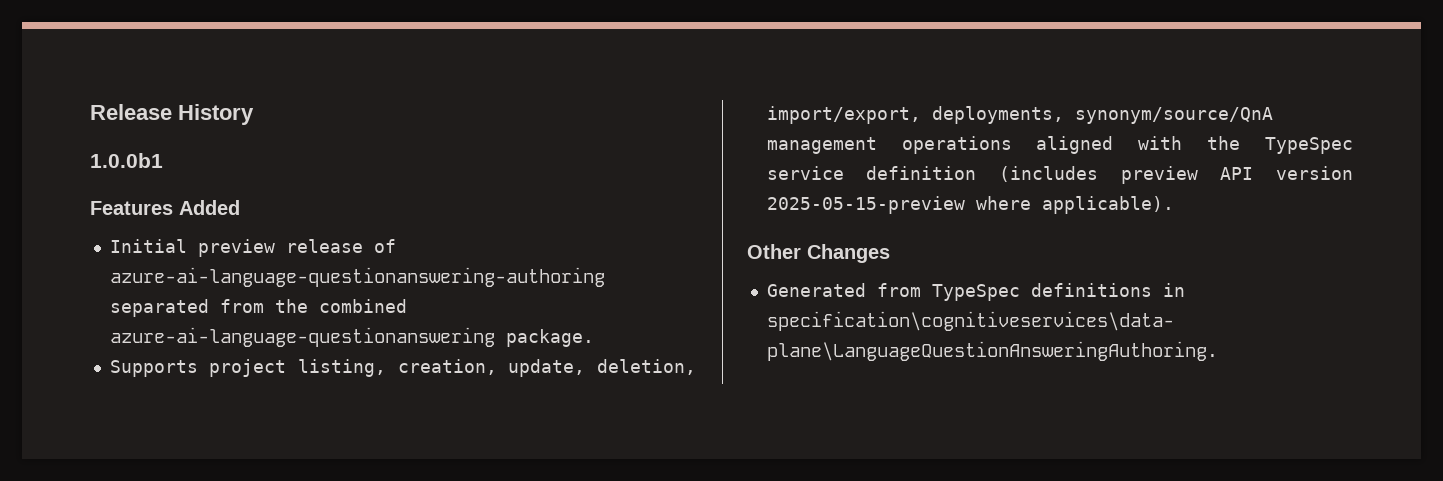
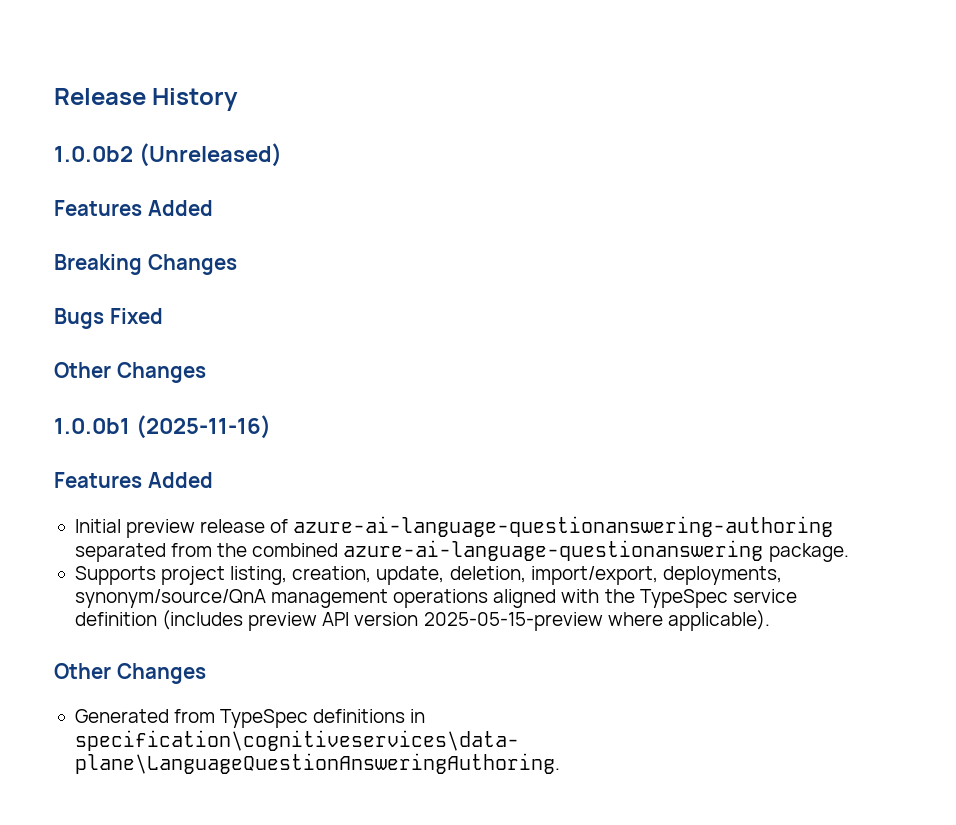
+ 1.0.0b2 (Unreleased)
+ Features Added
+ Breaking Changes
+ Bugs Fixed
+ Other Changes
- 1.0.0b1
+ 1.0.0b1 (2025-11-16)

